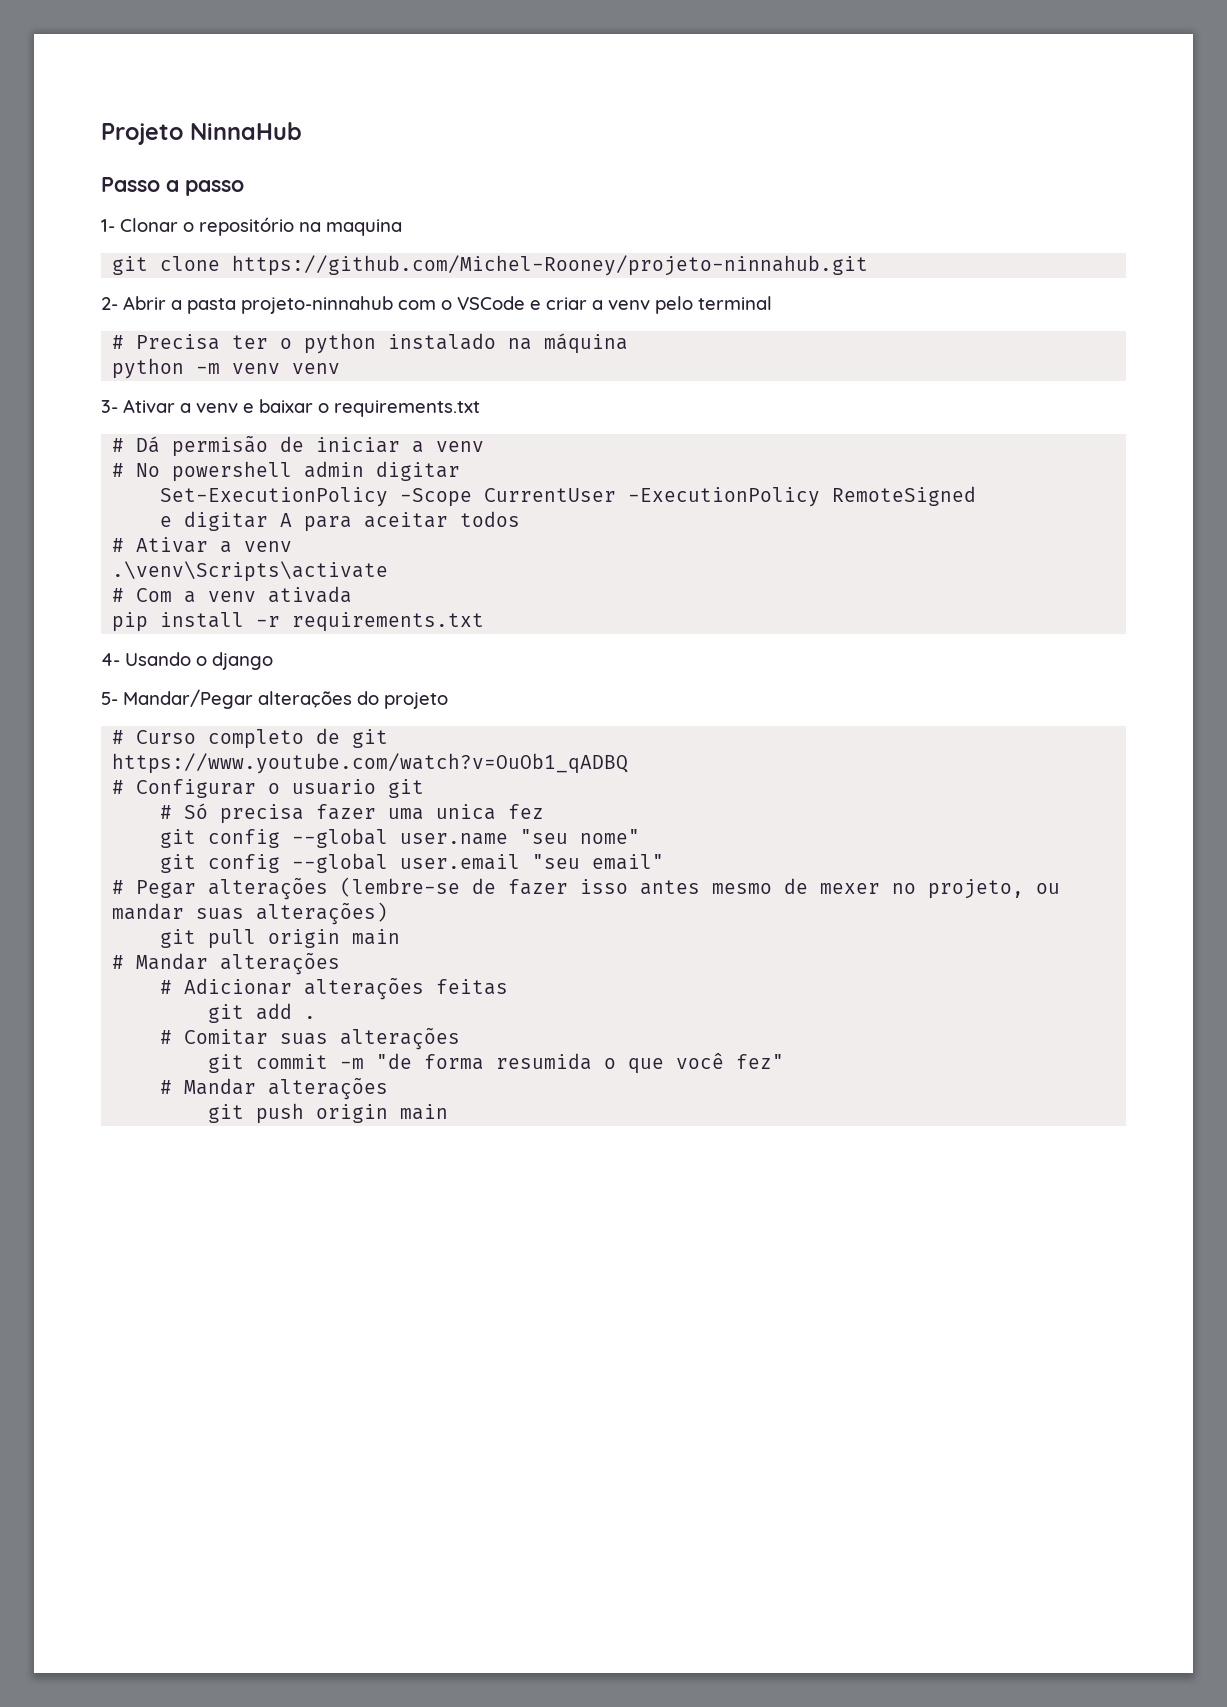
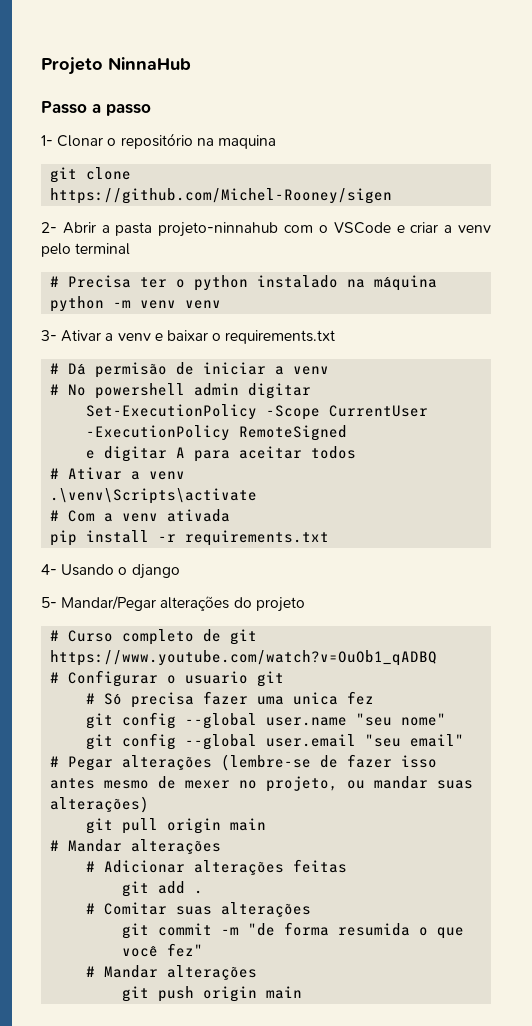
- git clone https://github.com/Michel-Rooney/projeto-ninnahub.git
+ git clone https://github.com/Michel-Rooney/sigen

